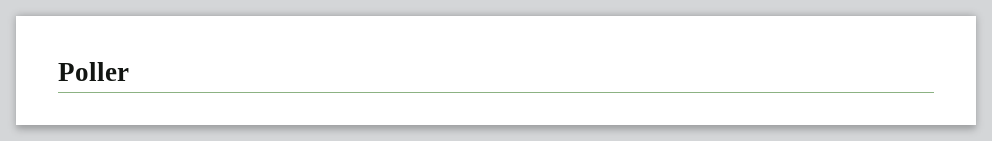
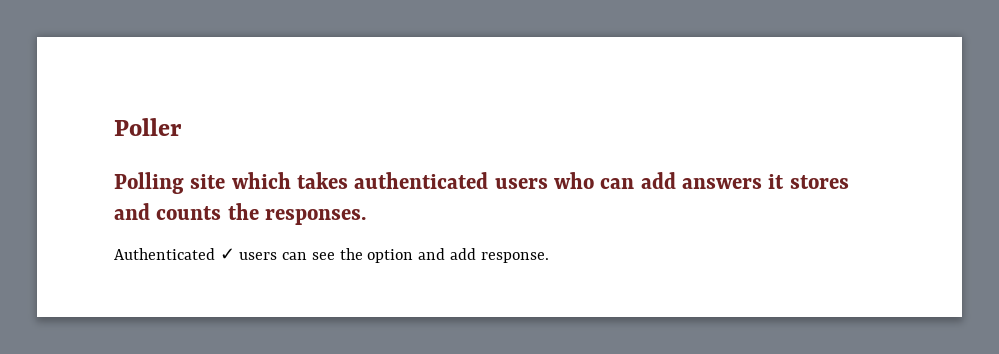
+ Polling site which takes authenticated users who can add answers it stores and counts the responses.
+ Authenticated ✓ users can see the option and add response.

